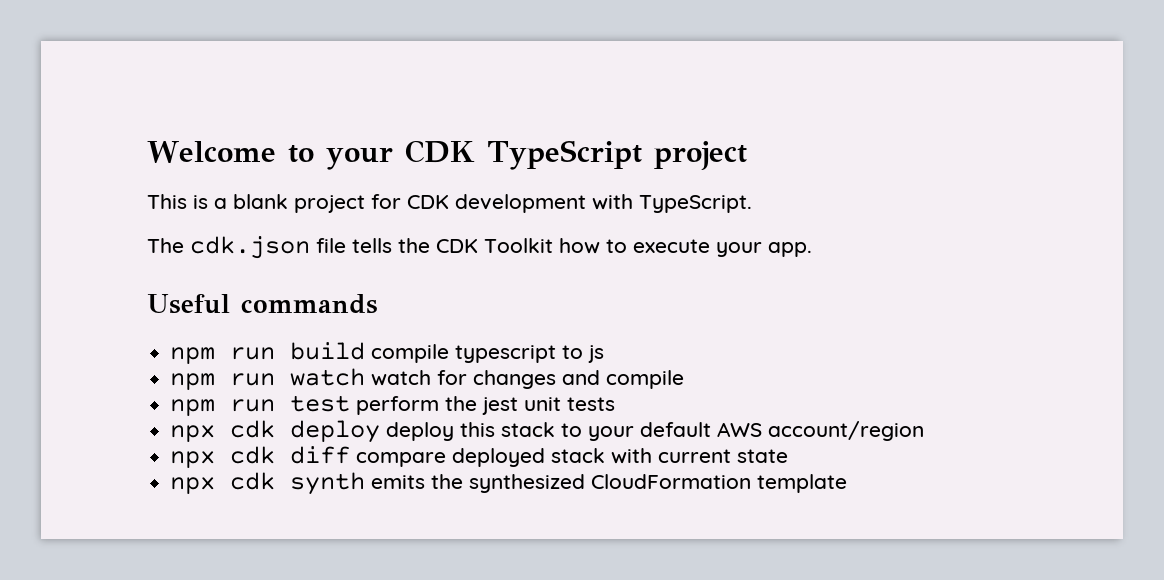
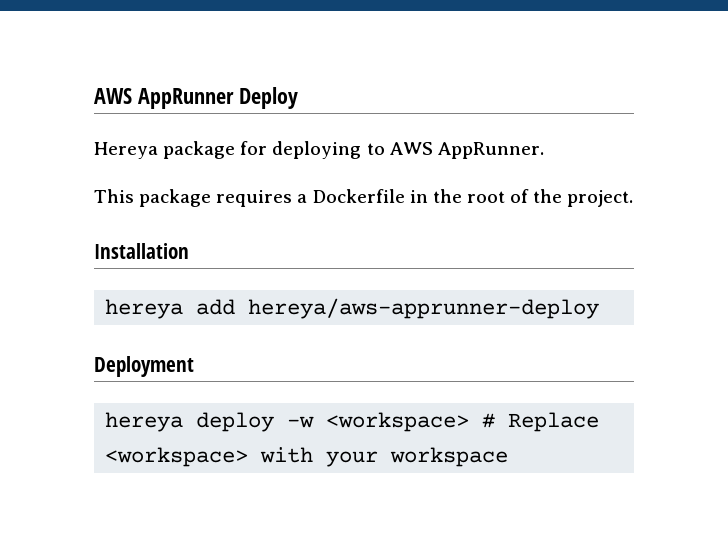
- Welcome to your CDK TypeScript project
- This is a blank project for CDK development with TypeScript.
- The cdk.json file tells the CDK Toolkit how to execute your app.
- Useful commands
- npm run build compile typescript to js
- npm run watch watch for changes and compile
- npm run test perform the jest unit tests
- npx cdk deploy deploy this stack to your default AWS account/region
- npx cdk diff compare deployed stack with current state
- npx cdk synth emits the synthesized CloudFormation template
+ AWS AppRunner Deploy
+ Hereya package for deploying to AWS AppRunner.
+ This package requires a Dockerfile in the root of the project.
+ Installation
+ hereya add hereya/aws-apprunner-deploy
+ Deployment
+ hereya deploy -w <workspace> # Replace <workspace> with your workspace

